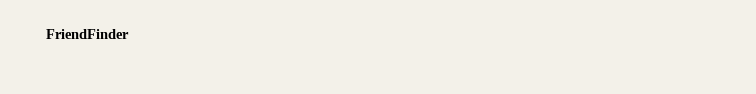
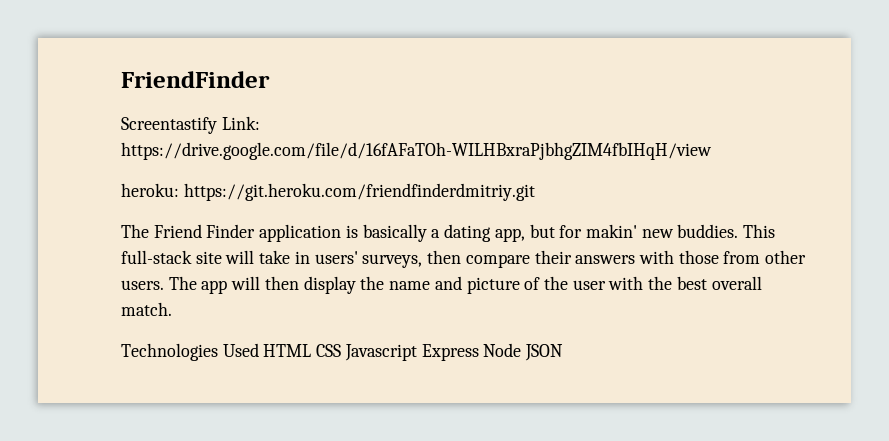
+ Screentastify Link: https://drive.google.com/file/d/16fAFaTOh-WILHBxraPjbhgZIM4fbIHqH/view
+ heroku: https://git.heroku.com/friendfinderdmitriy.git
+ The Friend Finder application is basically a dating app, but for makin' new buddies. This full-stack site will take in users' surveys, then compare their answers with those from other users. The app will then display the name and picture of the user with the best overall match.
+ Technologies Used HTML CSS Javascript Express Node JSON

